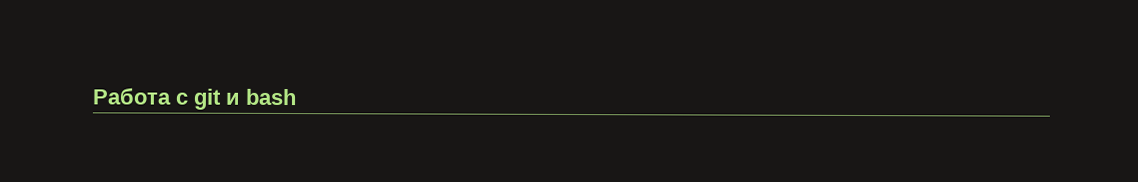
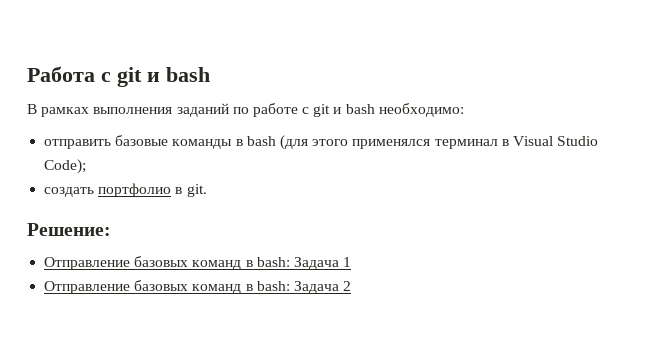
+ В рамках выполнения заданий по работе с git и bash необходимо:
+ отправить базовые команды в bash (для этого применялся терминал в Visual Studio Code);
+ создать портфолио в git.
+ Решение:
+ Отправление базовых команд в bash: Задача 1
+ Отправление базовых команд в bash: Задача 2

